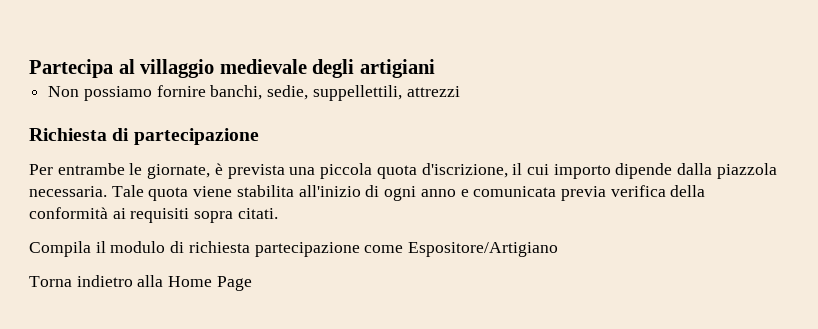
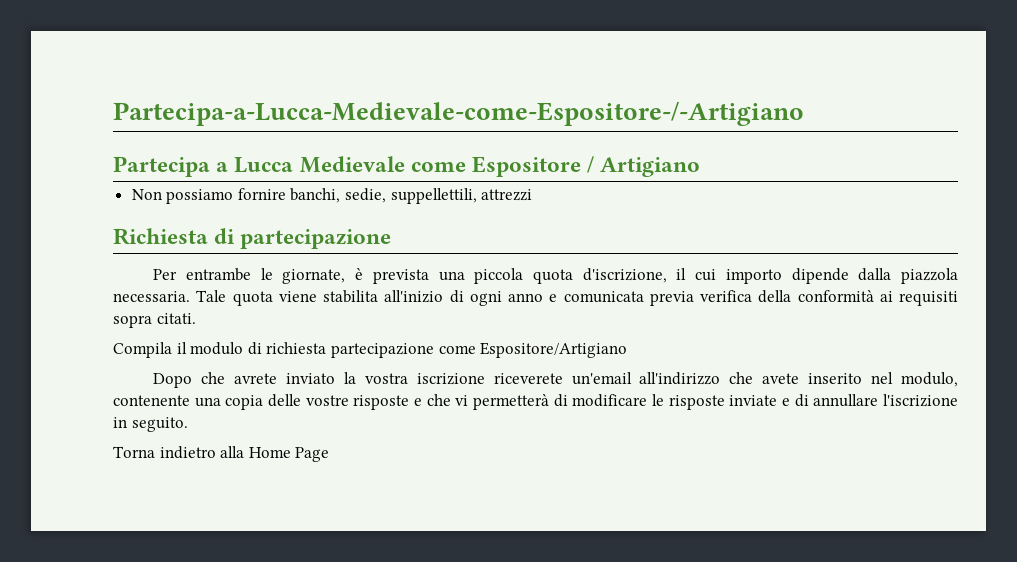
- Partecipa al villaggio medievale degli artigiani
+ Partecipa-a-Lucca-Medievale-come-Espositore-/-Artigiano
+ Partecipa a Lucca Medievale come Espositore / Artigiano
+ Dopo che avrete inviato la vostra iscrizione riceverete un'email all'indirizzo che avete inserito nel modulo, contenente una copia delle vostre risposte e che vi permetterà di modificare le risposte inviate e di annullare l'iscrizione in seguito.

